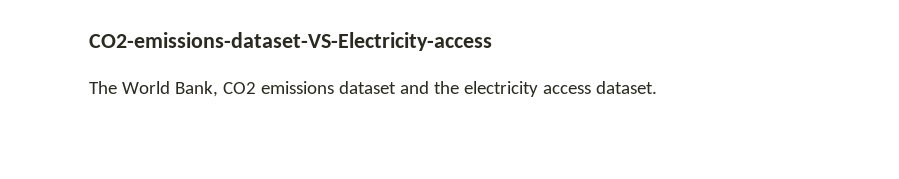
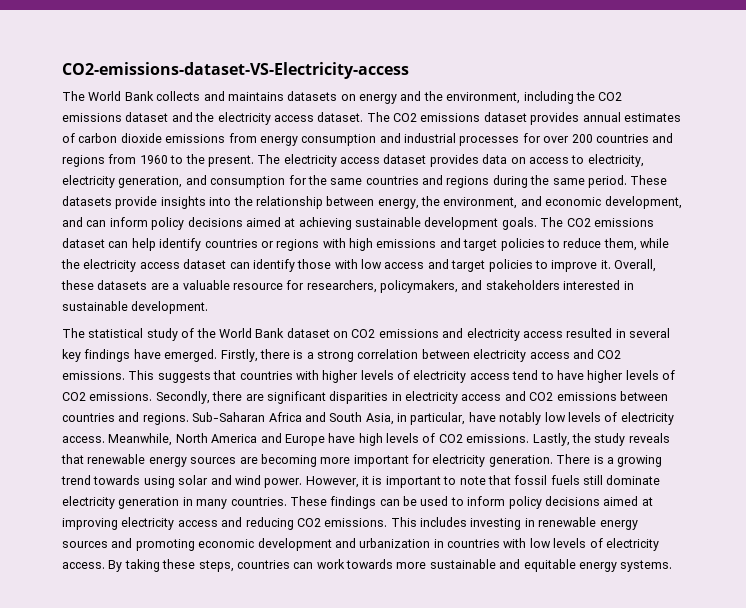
- The World Bank, CO2 emissions dataset and the electricity access dataset.
+ The World Bank collects and maintains datasets on energy and the environment, including the CO2 emissions dataset and the electricity access dataset.
+ The CO2 emissions dataset provides annual estimates of carbon dioxide emissions from energy consumption and industrial processes for over 200 countries and regions from 1960 to the present. The electricity access dataset provides data on access to electricity, electricity generation, and consumption for the same countries and regions during the same period. These datasets provide insights into the relationship between energy, the environment, and economic development, and can inform policy decisions aimed at achieving sustainable development goals. The CO2 emissions dataset can help identify countries or regions with high emissions and target policies to reduce them, while the electricity access dataset can identify those with low access and target policies to improve it. Overall, these datasets are a valuable resource for researchers, policymakers, and stakeholders interested in sustainable development.
+ The statistical study of the World Bank dataset on CO2 emissions and electricity access resulted in several key findings have emerged. Firstly, there is a strong correlation between electricity access and CO2 emissions. This suggests that countries with higher levels of electricity access tend to have higher levels of CO2 emissions. Secondly, there are significant disparities in electricity access and CO2 emissions between countries and regions. Sub-Saharan Africa and South Asia, in particular, have notably low levels of electricity access. Meanwhile, North America and Europe have high levels of CO2 emissions. Lastly, the study reveals that renewable energy sources are becoming more important for electricity generation. There is a growing trend towards using solar and wind power. However, it is important to note that fossil fuels still dominate electricity generation in many countries. These findings can be used to inform policy decisions aimed at improving electricity access and reducing CO2 emissions. This includes investing in renewable energy sources and promoting economic development and urbanization in countries with low levels of electricity access. By taking these steps, countries can work towards more sustainable and equitable energy systems.

